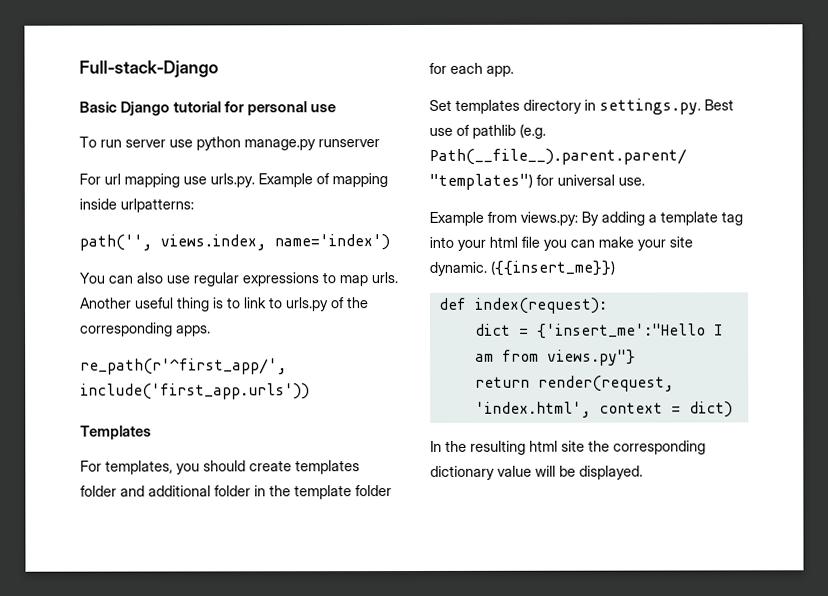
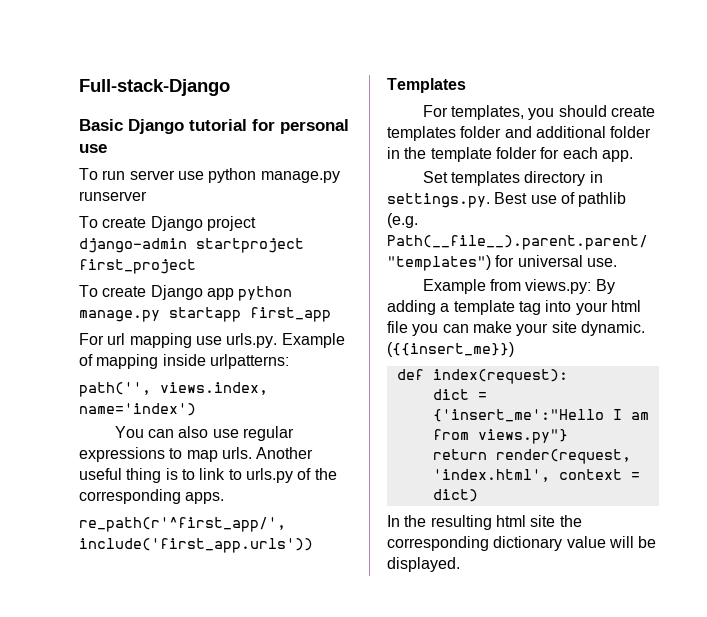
+ To create Django project django-admin startproject first_project
+ To create Django app python manage.py startapp first_app

